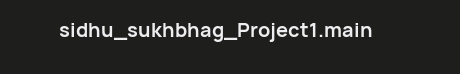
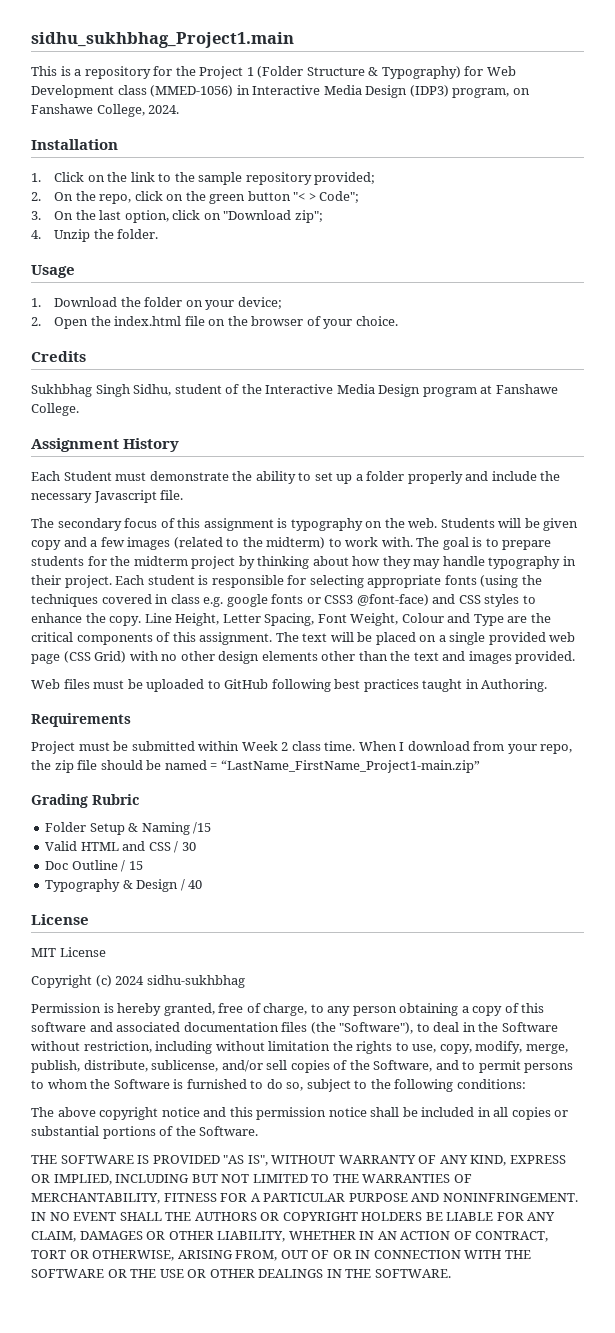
+ This is a repository for the Project 1 (Folder Structure & Typography) for Web Development class (MMED-1056) in Interactive Media Design (IDP3) program, on Fanshawe College, 2024.
+ Installation
+ 1. Click on the link to the sample repository provided;
+ 2. On the repo, click on the green button "< > Code";
+ 3. On the last option, click on "Download zip";
+ 4. Unzip the folder.
+ Usage
+ 1. Download the folder on your device;
+ 2. Open the index.html file on the browser of your choice.
+ Credits
+ Sukhbhag Singh Sidhu, student of the Interactive Media Design program at Fanshawe College.
+ Assignment History
+ Each Student must demonstrate the ability to set up a folder properly and include the necessary Javascript file.
+ The secondary focus of this assignment is typography on the web. Students will be given copy and a few images (related to the midterm) to work with. The goal is to prepare students for the midterm project by thinking about how they may handle typography in their project. Each student is responsible for selecting appropriate fonts (using the techniques covered in class e.g. google fonts or CSS3 @font-face) and CSS styles to enhance the copy. Line Height, Letter Spacing, Font Weight, Colour and Type are the critical components of this assignment. The text will be placed on a single provided web page (CSS Grid) with no other design elements other than the text and images provided.
+ Web files must be uploaded to GitHub following best practices taught in Authoring.
+ Requirements
+ Project must be submitted within Week 2 class time. When I download from your repo, the zip file should be named = “LastName_FirstName_Project1-main.zip”
+ Grading Rubric
+ Folder Setup & Naming /15
+ Valid HTML and CSS / 30
+ Doc Outline / 15
+ Typography & Design / 40
+ License
+ MIT License
+ Copyright (c) 2024 sidhu-sukhbhag
+ Permission is hereby granted, free of charge, to any person obtaining a copy of this software and associated documentation files (the "Software"), to deal in the Software without restriction, including without limitation the rights to use, copy, modify, merge, publish, distribute, sublicense, and/or sell copies of the Software, and to permit persons to whom the Software is furnished to do so, subject to the following conditions:
+ The above copyright notice and this permission notice shall be included in all copies or substantial portions of the Software.
+ THE SOFTWARE IS PROVIDED "AS IS", WITHOUT WARRANTY OF ANY KIND, EXPRESS OR IMPLIED, INCLUDING BUT NOT LIMITED TO THE WARRANTIES OF MERCHANTABILITY, FITNESS FOR A PARTICULAR PURPOSE AND NONINFRINGEMENT. IN NO EVENT SHALL THE AUTHORS OR COPYRIGHT HOLDERS BE LIABLE FOR ANY CLAIM, DAMAGES OR OTHER LIABILITY, WHETHER IN AN ACTION OF CONTRACT, TORT OR OTHERWISE, ARISING FROM, OUT OF OR IN CONNECTION WITH THE SOFTWARE OR THE USE OR OTHER DEALINGS IN THE SOFTWARE.

